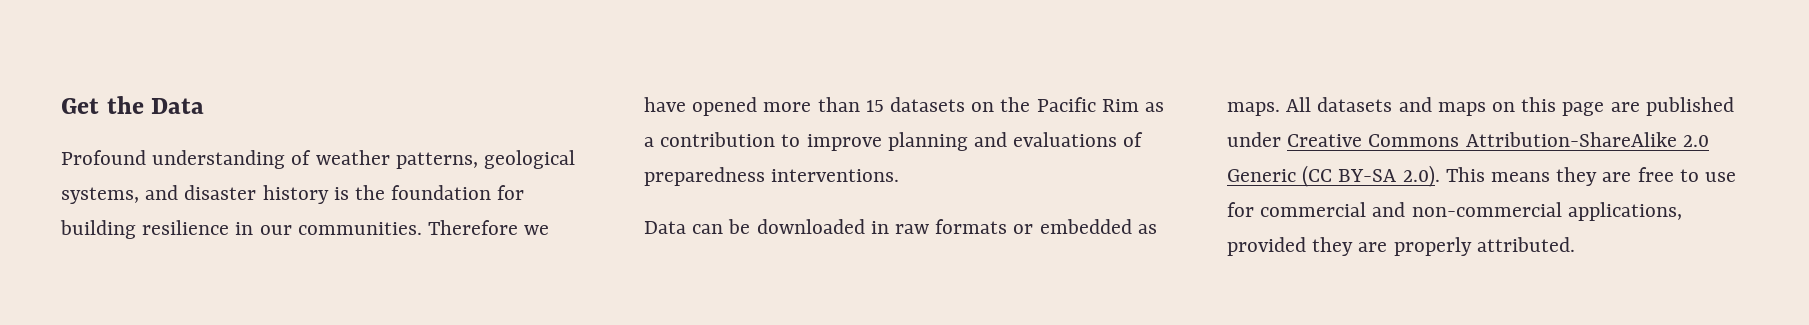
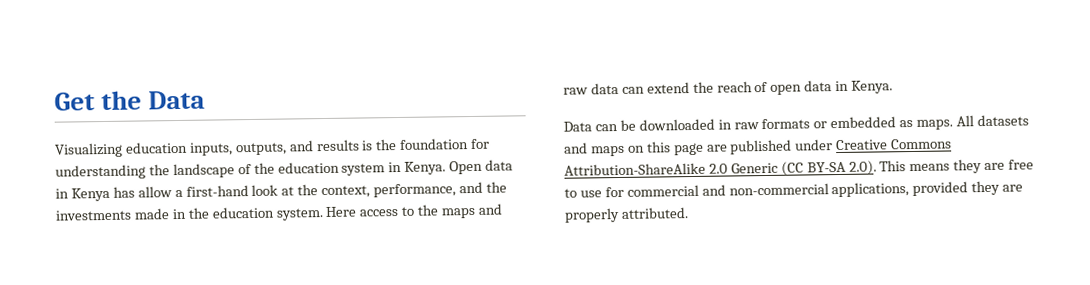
- Profound understanding of weather patterns, geological systems, and disaster history is the foundation for building resilience in our communities. Therefore we have opened more than 15 datasets on the Pacific Rim as a contribution to improve planning and evaluations of preparedness interventions.
+ Visualizing education inputs, outputs, and results is the foundation for understanding the landscape of the education system in Kenya. Open data in Kenya has allow a first-hand look at the context, performance, and the investments made in the education system. Here access to the maps and raw data can extend the reach of open data in Kenya.

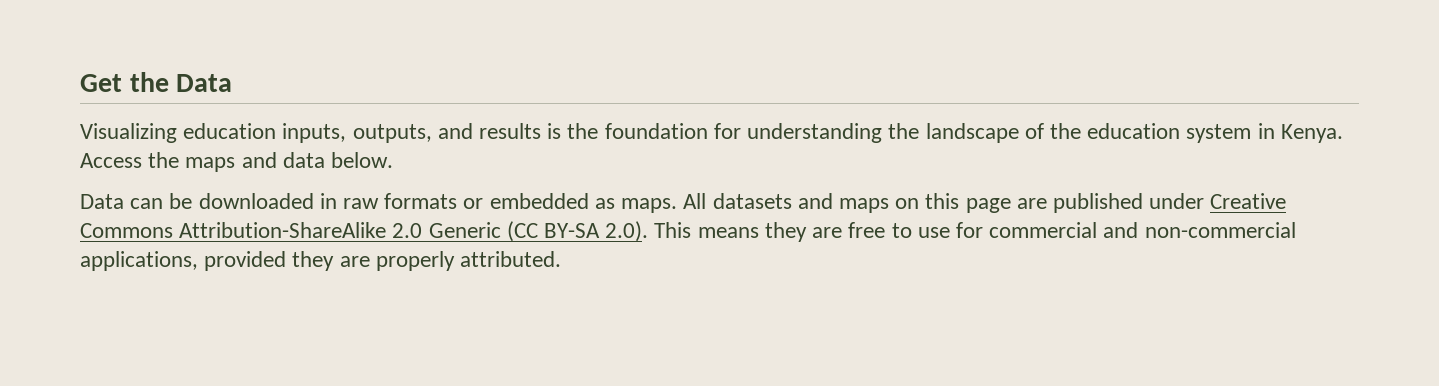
- Open data in Kenya has allow a first-hand look at the context, performance, and the investments made in the education system. Here access to the maps and raw data can extend the reach of open data in Kenya.
+ Access the maps and data below.

